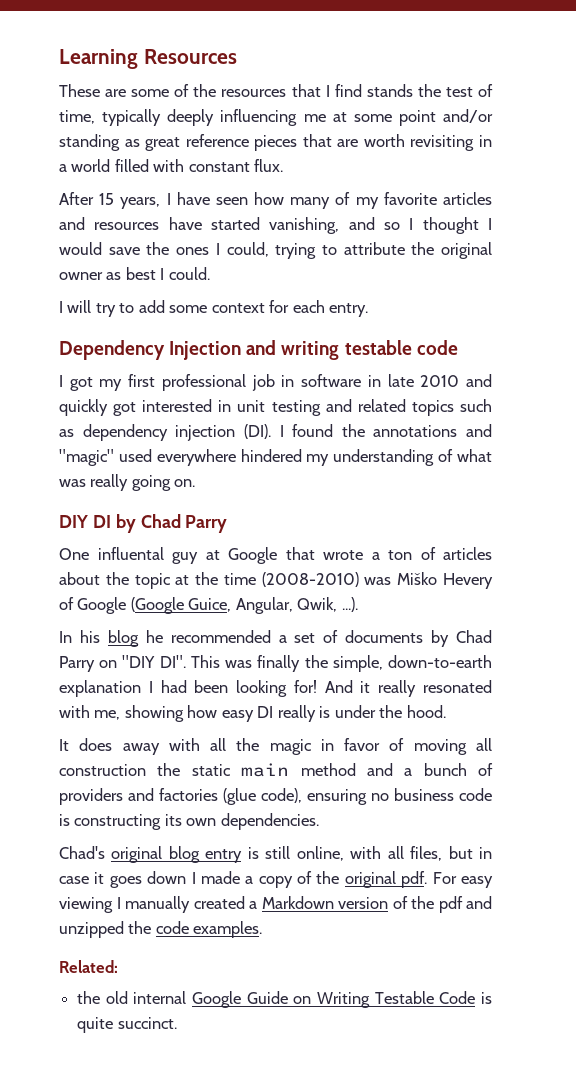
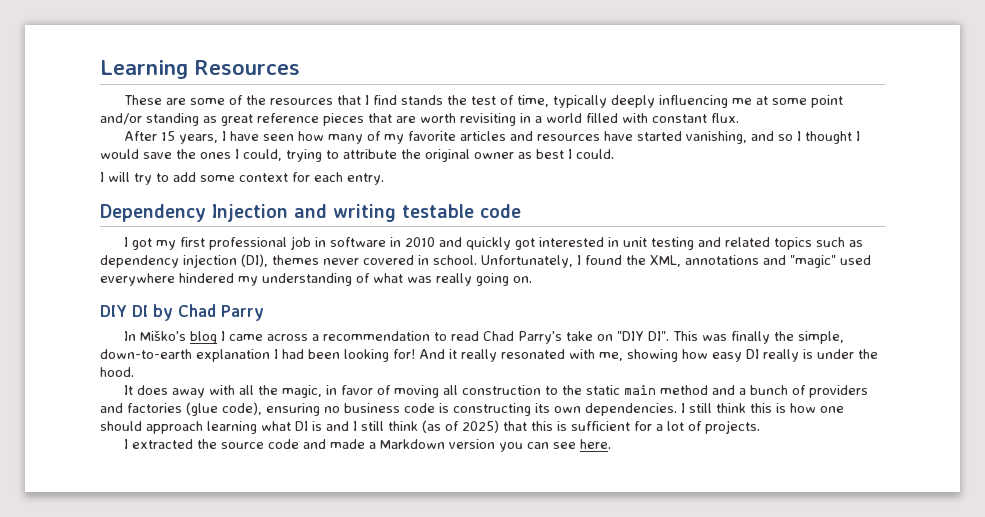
- I got my first professional job in software in late 2010 and quickly got interested in unit testing and related topics such as dependency injection (DI). I found the annotations and "magic" used everywhere hindered my understanding of what was really going on.
+ I got my first professional job in software in 2010 and quickly got interested in unit testing and related topics such as dependency injection (DI), themes never covered in school. Unfortunately, I found the XML, annotations and "magic" used everywhere hindered my understanding of what was really going on.
- One influental guy at Google that wrote a ton of articles about the topic at the time (2008-2010) was Miško Hevery of Google (Google Guice, Angular, Qwik, ...).
- In his blog he recommended a set of documents by Chad Parry on "DIY DI". This was finally the simple, down-to-earth explanation I had been looking for!
+ In Miško's blog I came across a recommendation to read Chad Parry's take on "DIY DI". This was finally the simple, down-to-earth explanation I had been looking for!
- It does away with all the magic in favor of moving all construction the static main method and a bunch of providers and factories (glue code), ensuring no business code is constructing its own dependencies.
- Chad's original blog entry is still online, with all files, but in case it goes down I made a copy of the original pdf. For easy viewing I manually created a Markdown version of the pdf and unzipped the code examples.
- Related:
- the old internal Google Guide on Writing Testable Code is quite succinct.
+ It does away with all the magic, in favor of moving all construction to the static main method and a bunch of providers and factories (glue code), ensuring no business code is constructing its own dependencies. I still think this is how one should approach learning what DI is and I still think (as of 2025) that this is sufficient for a lot of projects.
+ I extracted the source code and made a Markdown version you can see here.

